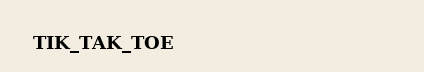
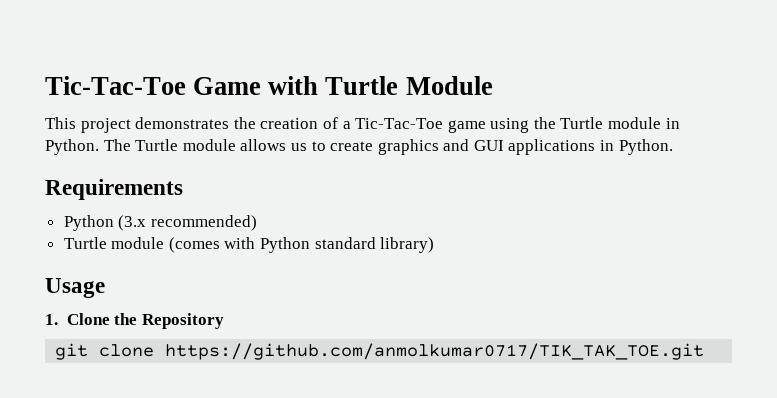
- TIK_TAK_TOE
+ Tic-Tac-Toe Game with Turtle Module
+ This project demonstrates the creation of a Tic-Tac-Toe game using the Turtle module in Python. The Turtle module allows us to create graphics and GUI applications in Python.
+ Requirements
+ Python (3.x recommended)
+ Turtle module (comes with Python standard library)
+ Usage
+ 1. Clone the Repository
+ git clone https://github.com/anmolkumar0717/TIK_TAK_TOE.git

